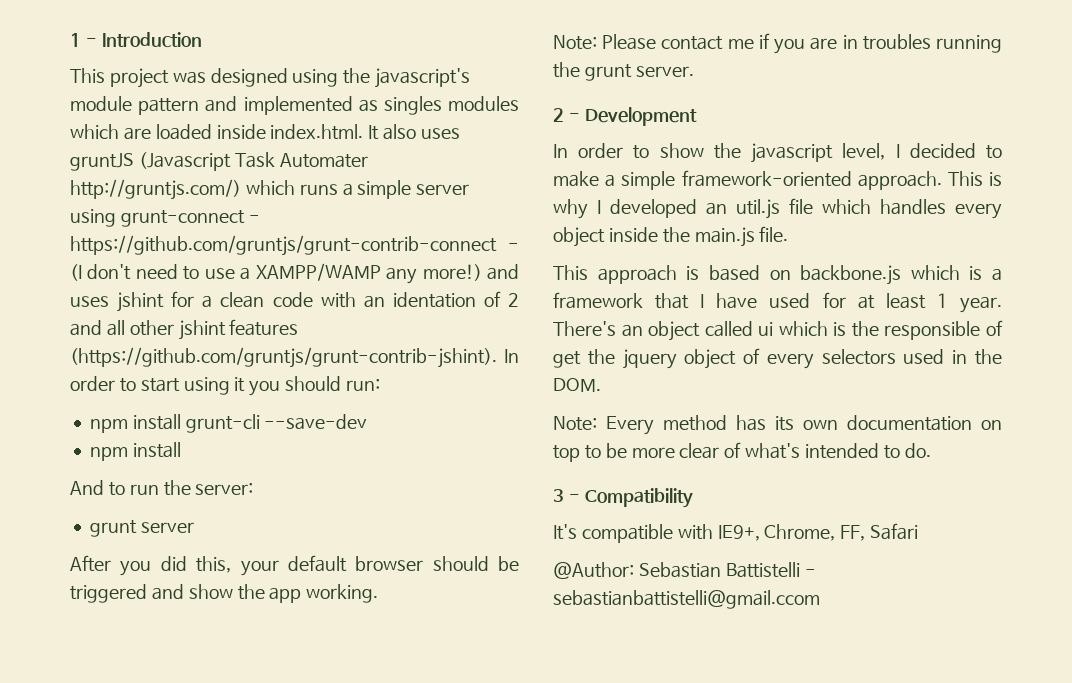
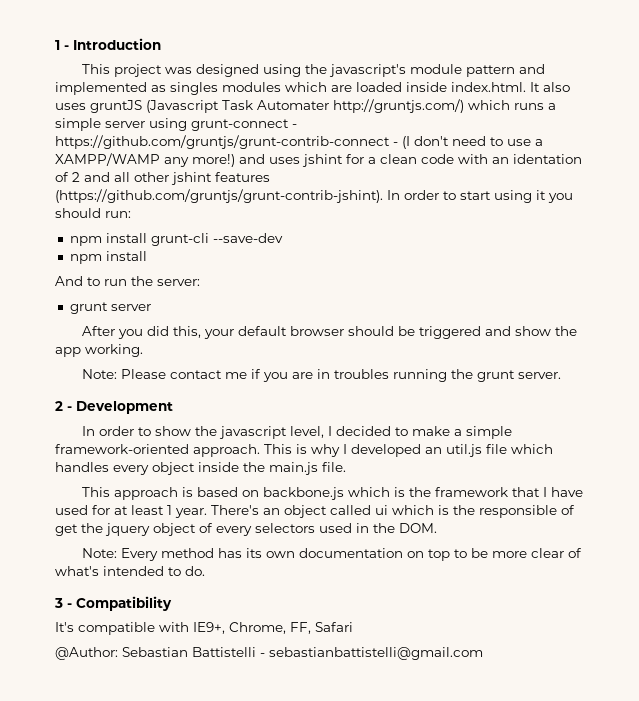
- This approach is based on backbone.js which is a framework that I have used for at least 1 year.
+ This approach is based on backbone.js which is the framework that I have used for at least 1 year.
- @Author: Sebastian Battistelli - sebastianbattistelli@gmail.ccom
+ @Author: Sebastian Battistelli - sebastianbattistelli@gmail.com

